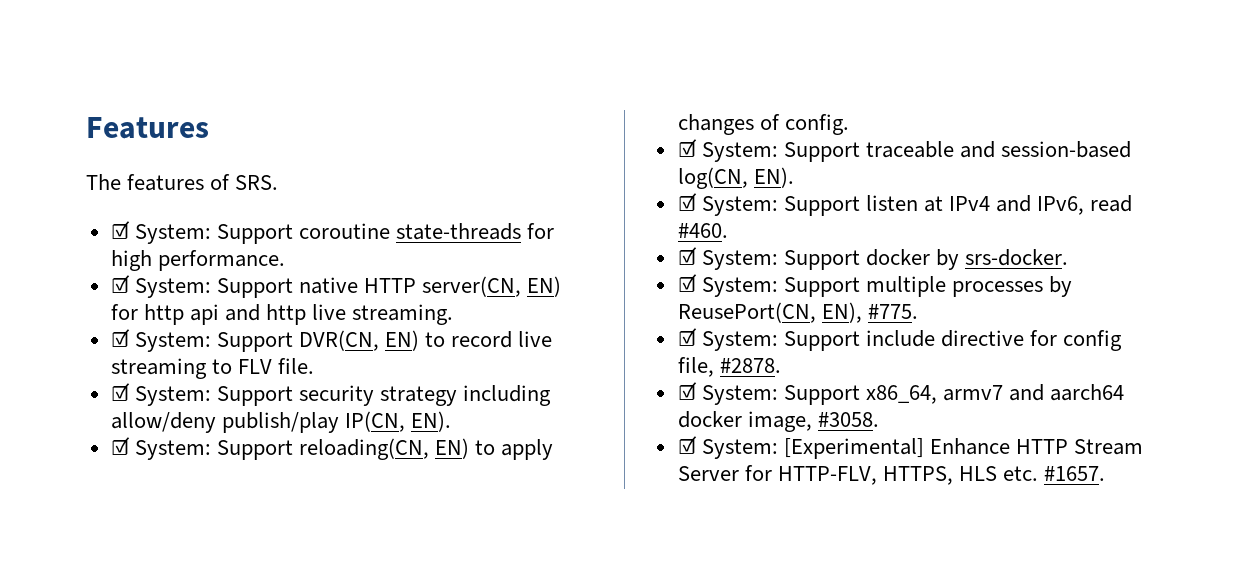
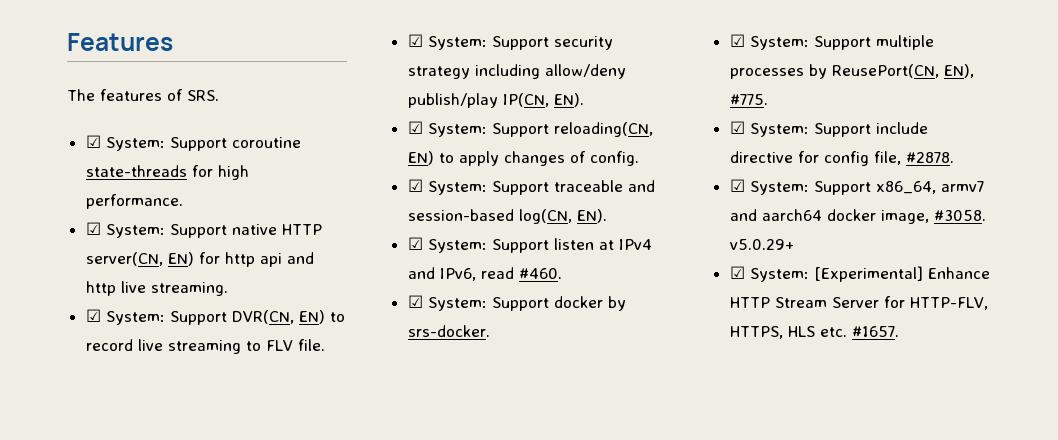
- ☑ System: Support x86_64, armv7 and aarch64 docker image, #3058.
+ ☑ System: Support x86_64, armv7 and aarch64 docker image, #3058. v5.0.29+

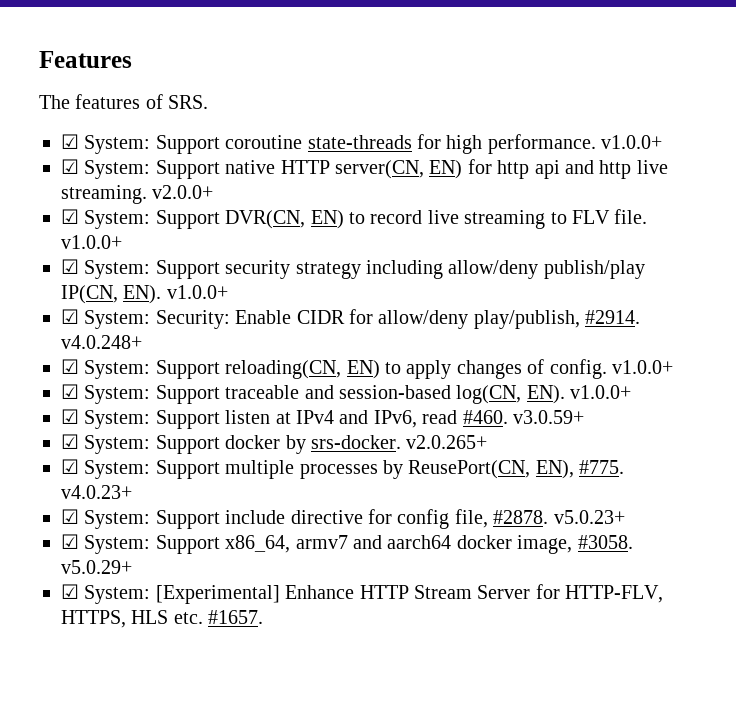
- ☑ System: Support coroutine state-threads for high performance.
+ ☑ System: Support coroutine state-threads for high performance. v1.0.0+
- ☑ System: Support native HTTP server(CN, EN) for http api and http live streaming.
+ ☑ System: Support native HTTP server(CN, EN) for http api and http live streaming. v2.0.0+
- ☑ System: Support DVR(CN, EN) to record live streaming to FLV file.
+ ☑ System: Support DVR(CN, EN) to record live streaming to FLV file. v1.0.0+
- ☑ System: Support security strategy including allow/deny publish/play IP(CN, EN).
+ ☑ System: Support security strategy including allow/deny publish/play IP(CN, EN). v1.0.0+
+ ☑ System: Security: Enable CIDR for allow/deny play/publish, #2914. v4.0.248+
- ☑ System: Support reloading(CN, EN) to apply changes of config.
+ ☑ System: Support reloading(CN, EN) to apply changes of config. v1.0.0+
- ☑ System: Support traceable and session-based log(CN, EN).
+ ☑ System: Support traceable and session-based log(CN, EN). v1.0.0+
- ☑ System: Support listen at IPv4 and IPv6, read #460.
+ ☑ System: Support listen at IPv4 and IPv6, read #460. v3.0.59+
- ☑ System: Support docker by srs-docker.
+ ☑ System: Support docker by srs-docker. v2.0.265+
- ☑ System: Support multiple processes by ReusePort(CN, EN), #775.
+ ☑ System: Support multiple processes by ReusePort(CN, EN), #775. v4.0.23+
- ☑ System: Support include directive for config file, #2878.
+ ☑ System: Support include directive for config file, #2878. v5.0.23+

